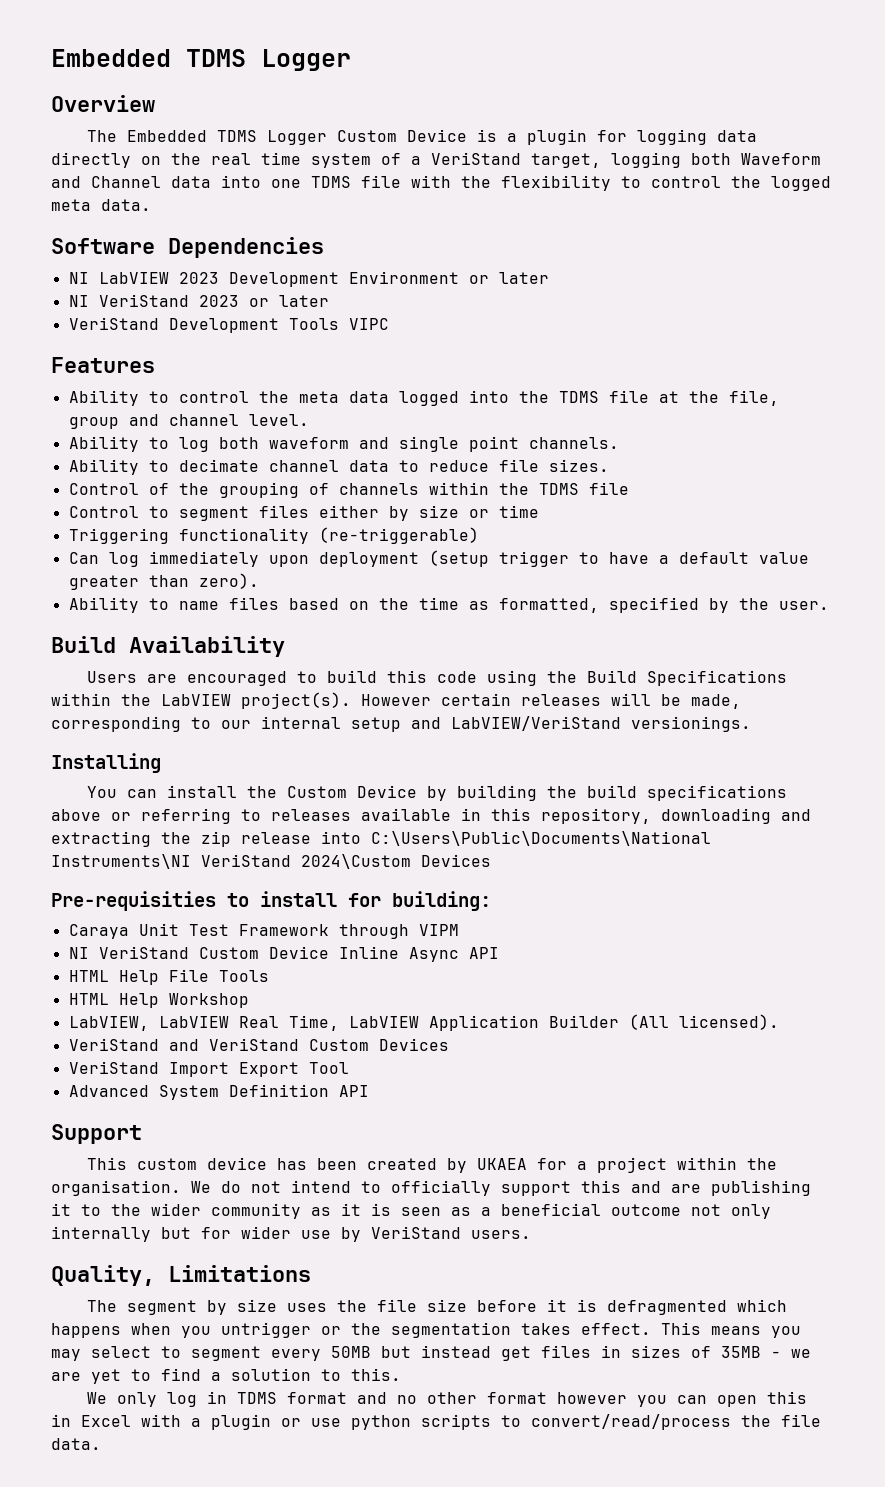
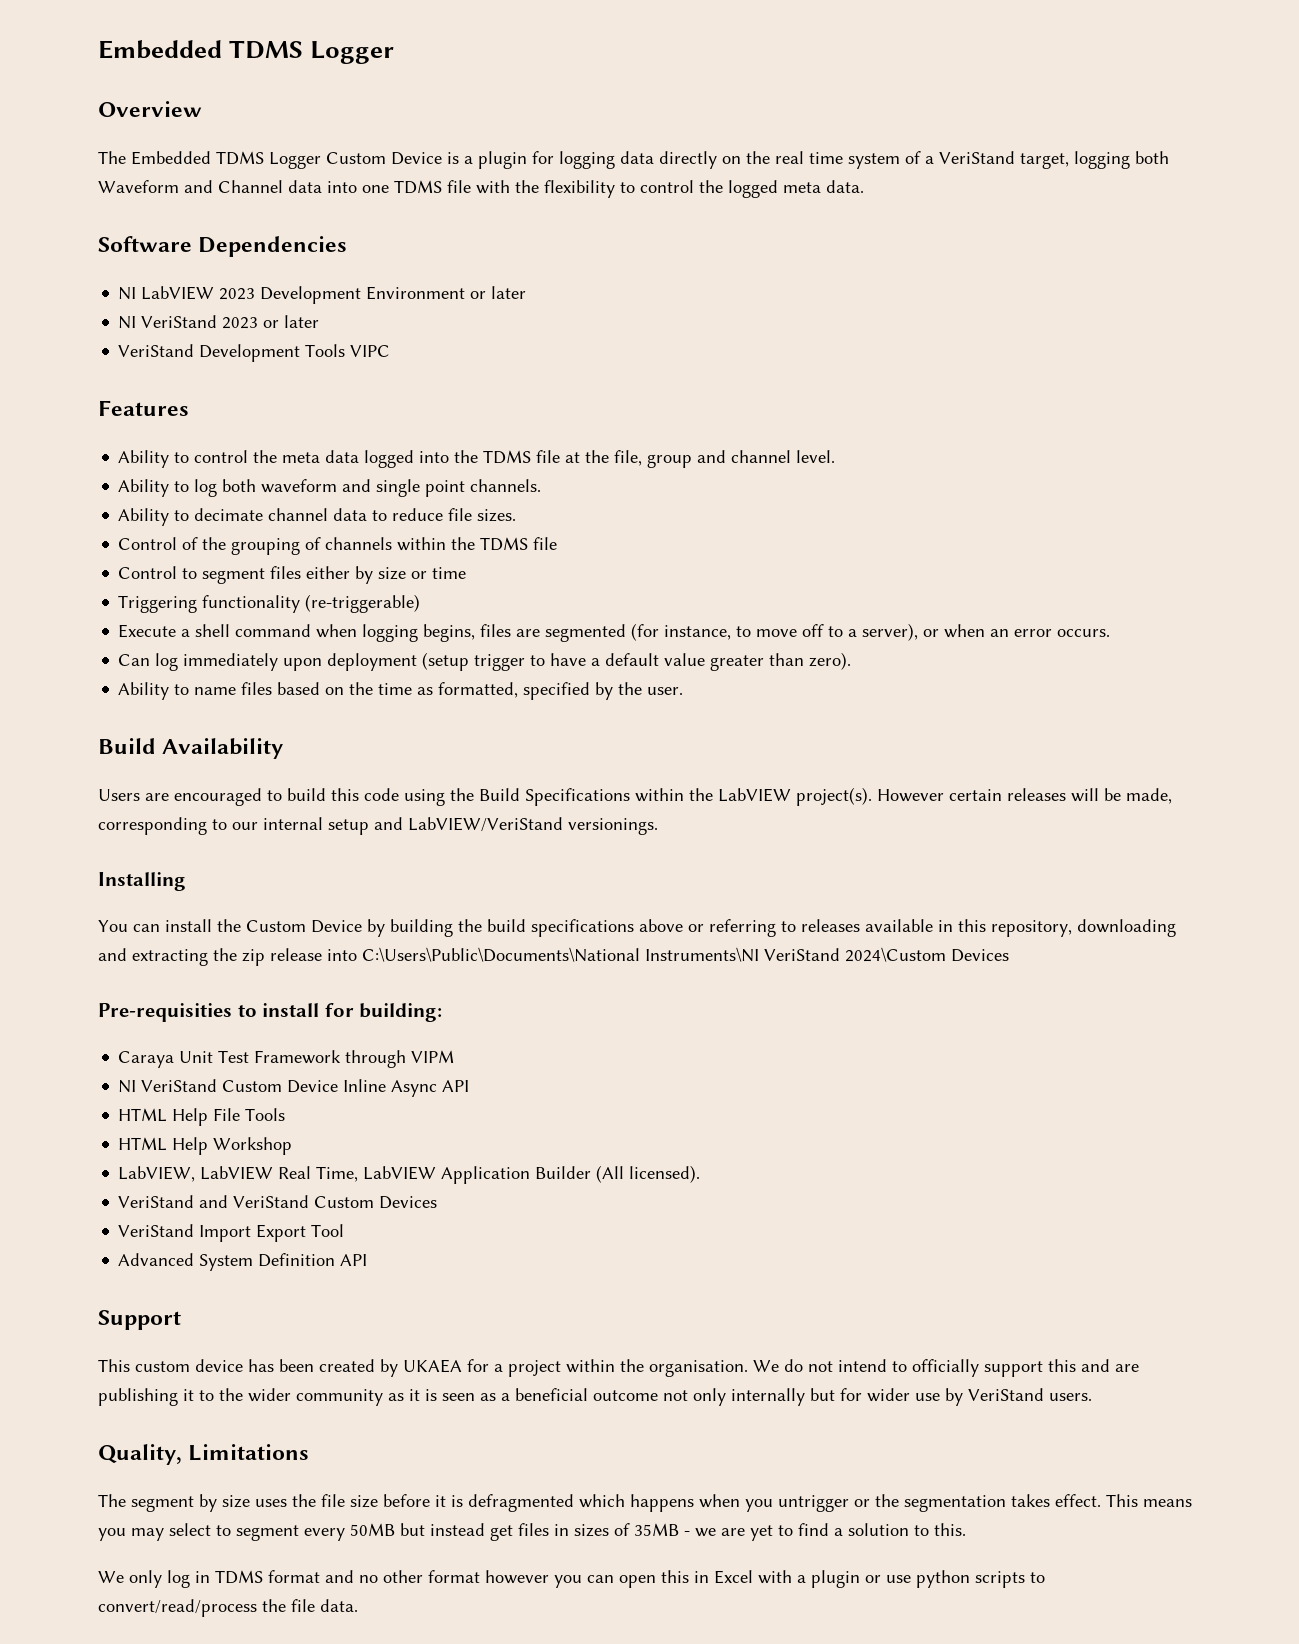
+ Execute a shell command when logging begins, files are segmented (for instance, to move off to a server), or when an error occurs.

